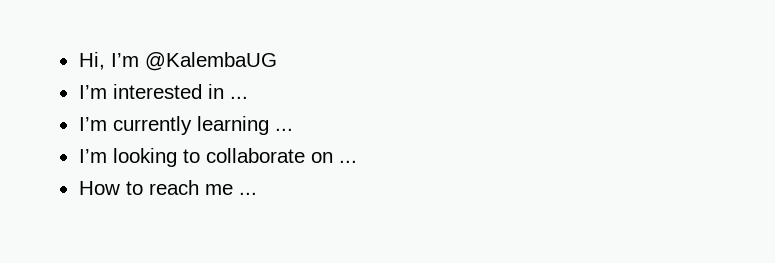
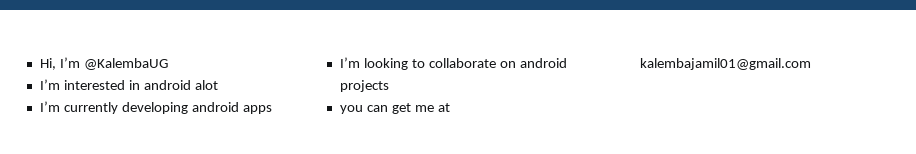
- I’m interested in ...
+ I’m interested in android alot
- I’m currently learning ...
+ I’m currently developing android apps
- I’m looking to collaborate on ...
- How to reach me ...
+ I’m looking to collaborate on android projects
+ you can get me at kalembajamil01@gmail.com

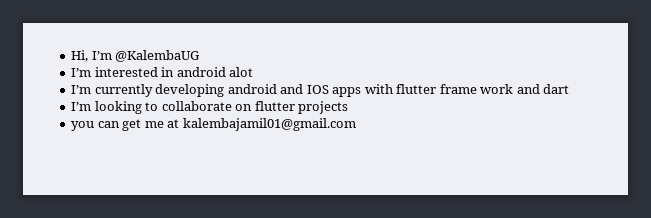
- I’m currently developing android apps
+ I’m currently developing android and IOS apps with flutter frame work and dart
- I’m looking to collaborate on android projects
+ I’m looking to collaborate on flutter projects

